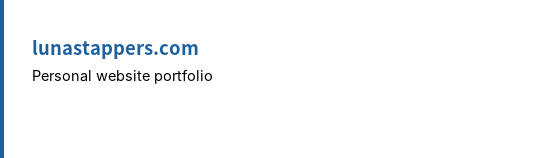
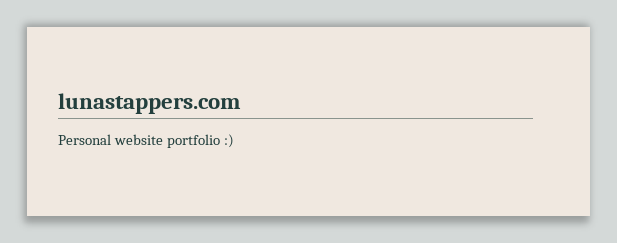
- Personal website portfolio
+ Personal website portfolio :)

